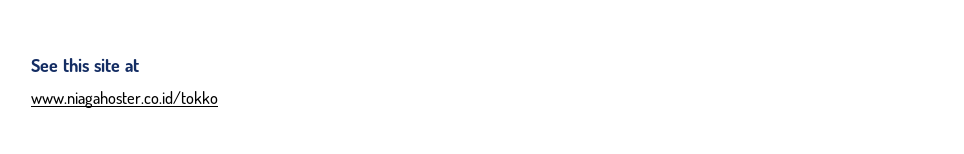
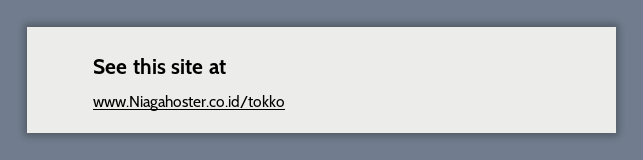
- www.niagahoster.co.id/tokko
+ www.Niagahoster.co.id/tokko

